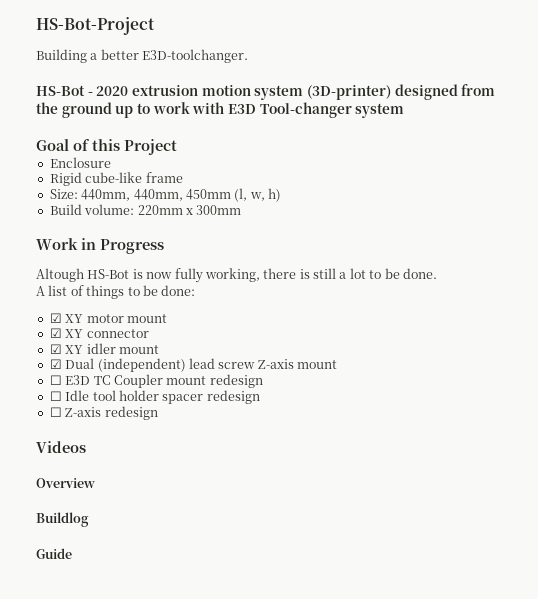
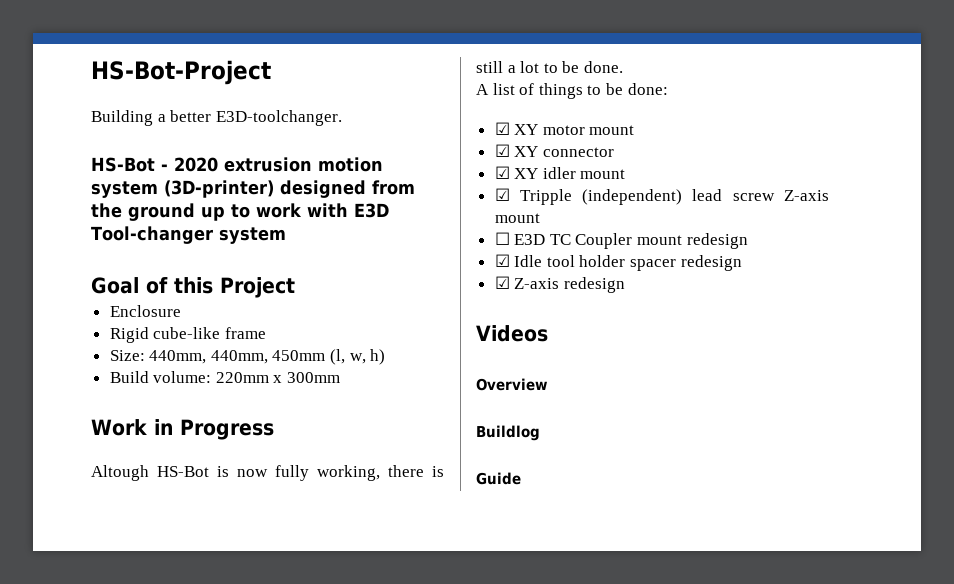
- ☑ Dual (independent) lead screw Z-axis mount
+ ☑ Tripple (independent) lead screw Z-axis mount
- ☐ Idle tool holder spacer redesign
+ ☑ Idle tool holder spacer redesign
- ☐ Z-axis redesign
+ ☑ Z-axis redesign

